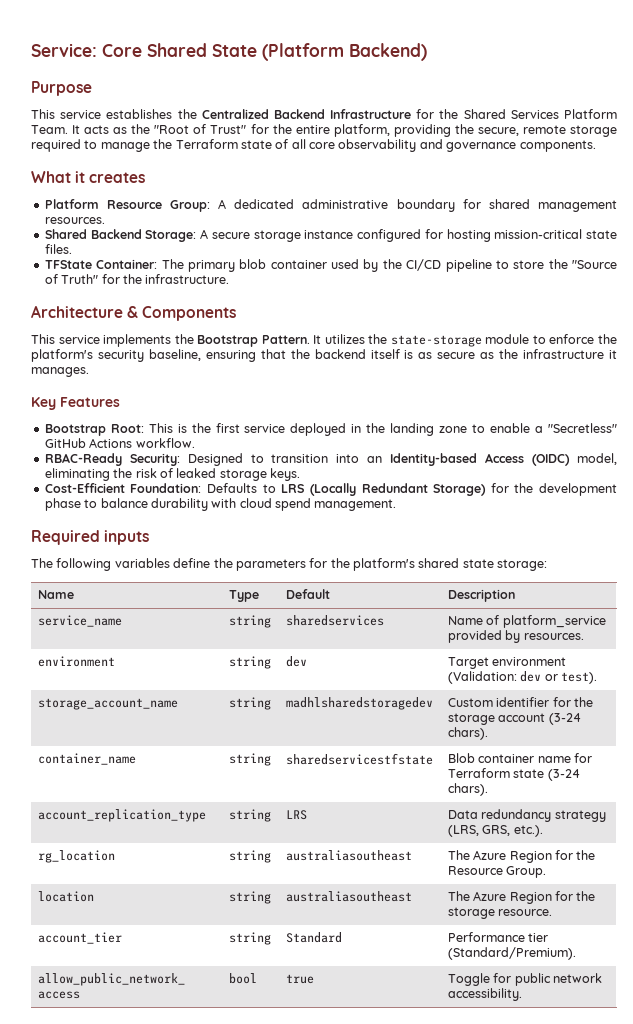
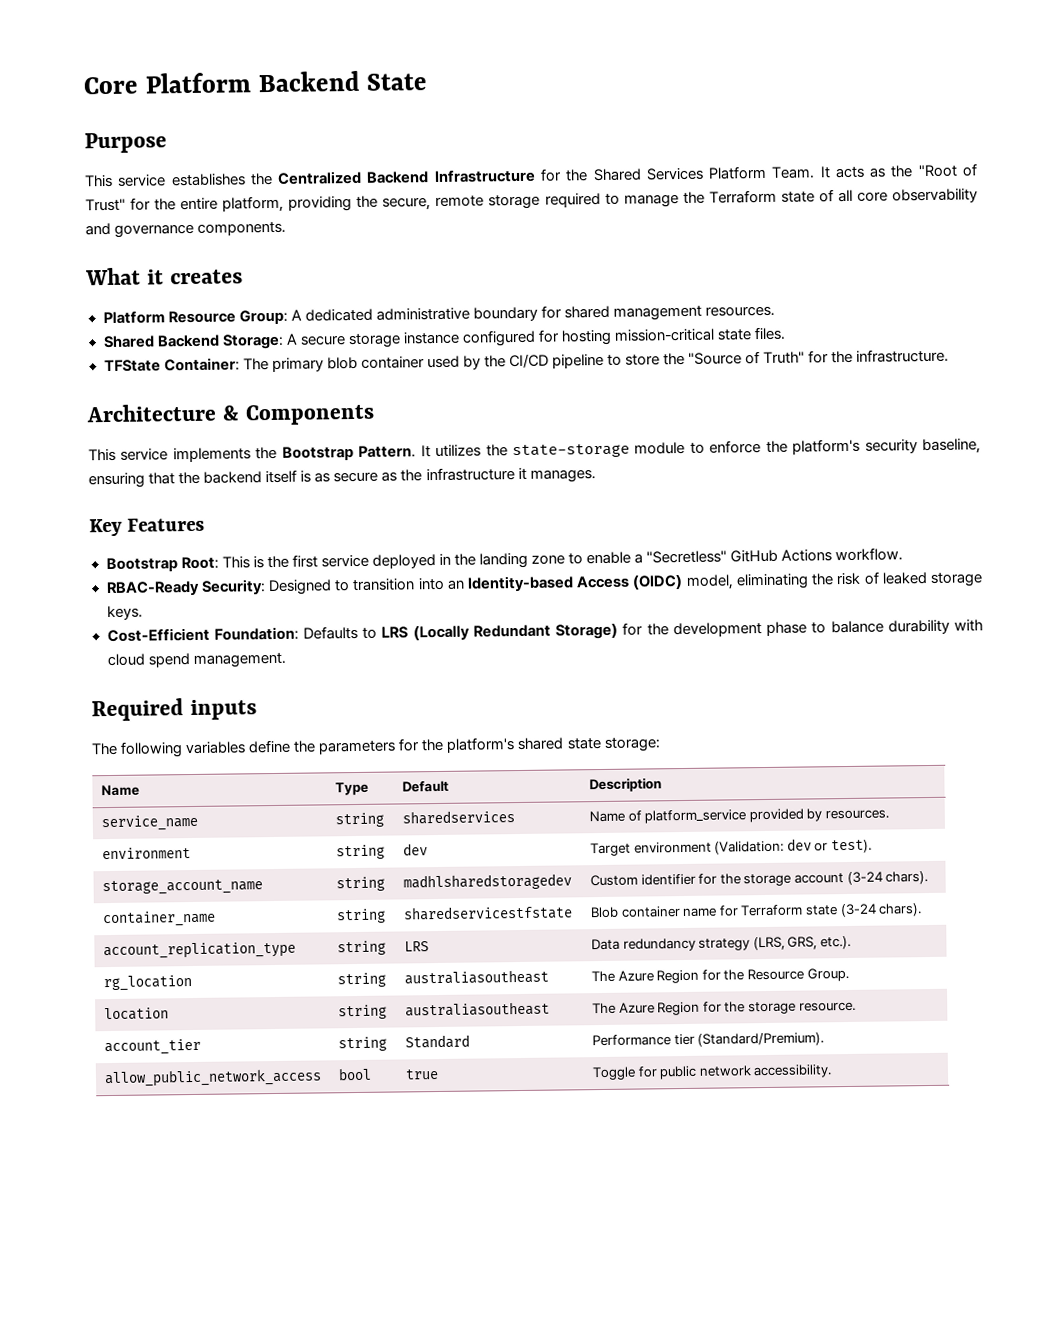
- Service: Core Shared State (Platform Backend)
+ Core Platform Backend State

